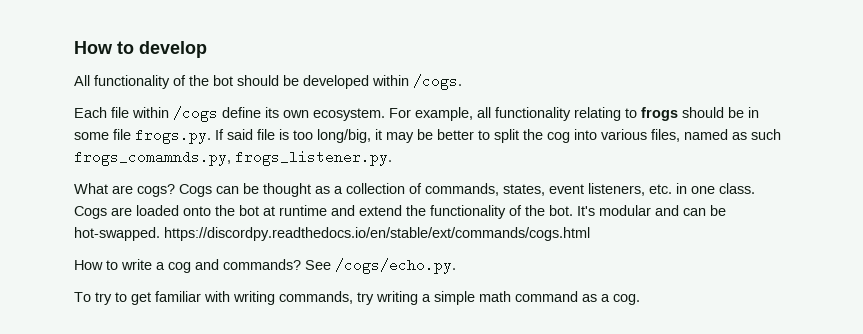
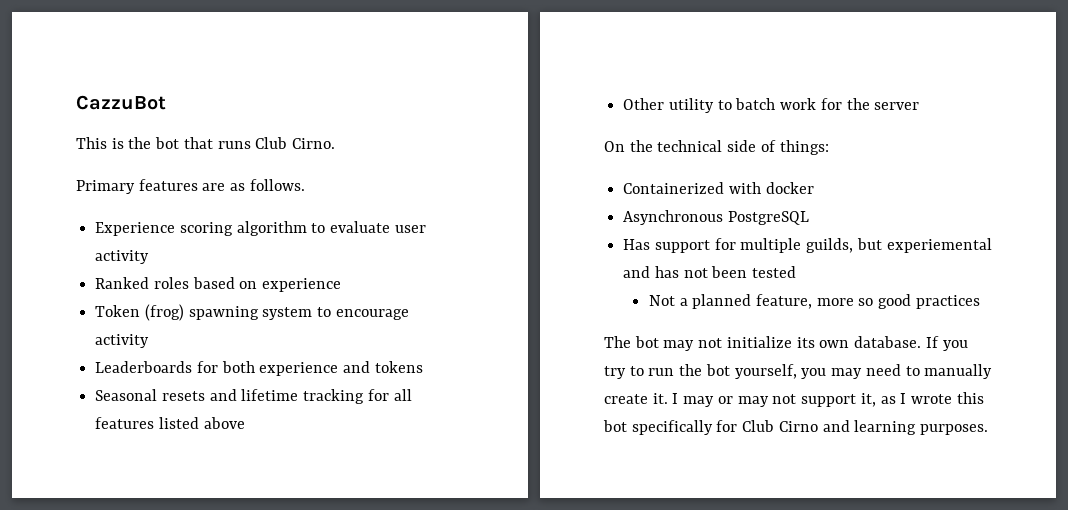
- How to develop
- All functionality of the bot should be developed within /cogs.
- Each file within /cogs define its own ecosystem. For example, all functionality relating to frogs should be in some file frogs.py. If said file is too long/big, it may be better to split the cog into various files, named as such frogs_comamnds.py, frogs_listener.py.
- What are cogs? Cogs can be thought as a collection of commands, states, event listeners, etc. in one class. Cogs are loaded onto the bot at runtime and extend the functionality of the bot. It's modular and can be hot-swapped. https://discordpy.readthedocs.io/en/stable/ext/commands/cogs.html
- How to write a cog and commands? See /cogs/echo.py.
- To try to get familiar with writing commands, try writing a simple math command as a cog.
+ CazzuBot
+ This is the bot that runs Club Cirno.
+ Primary features are as follows.
+ Experience scoring algorithm to evaluate user activity
+ Ranked roles based on experience
+ Token (frog) spawning system to encourage activity
+ Leaderboards for both experience and tokens
+ Seasonal resets and lifetime tracking for all features listed above
+ Other utility to batch work for the server
+ On the technical side of things:
+ Containerized with docker
+ Asynchronous PostgreSQL
+ Has support for multiple guilds, but experiemental and has not been tested
+ Not a planned feature, more so good practices
+ The bot may not initialize its own database. If you try to run the bot yourself, you may need to manually create it. I may or may not support it, as I wrote this bot specifically for Club Cirno and learning purposes.

